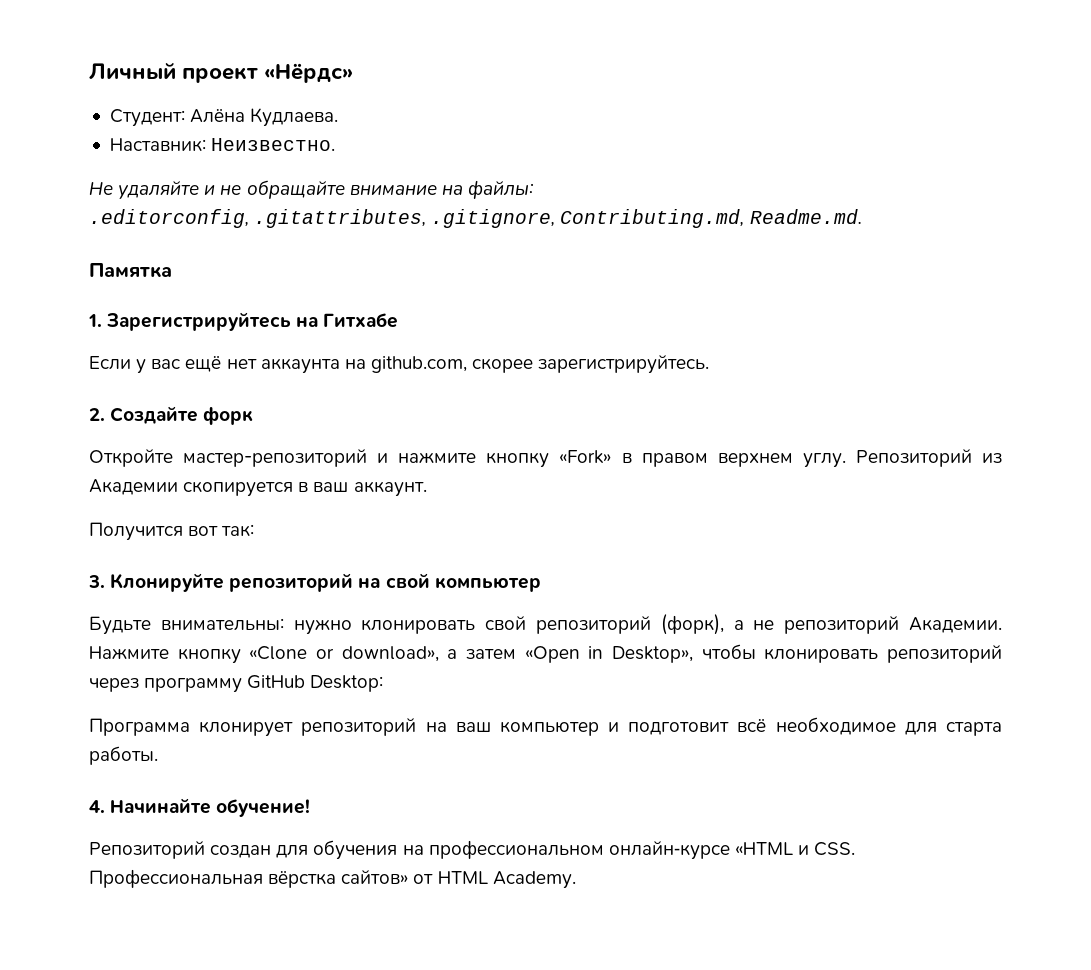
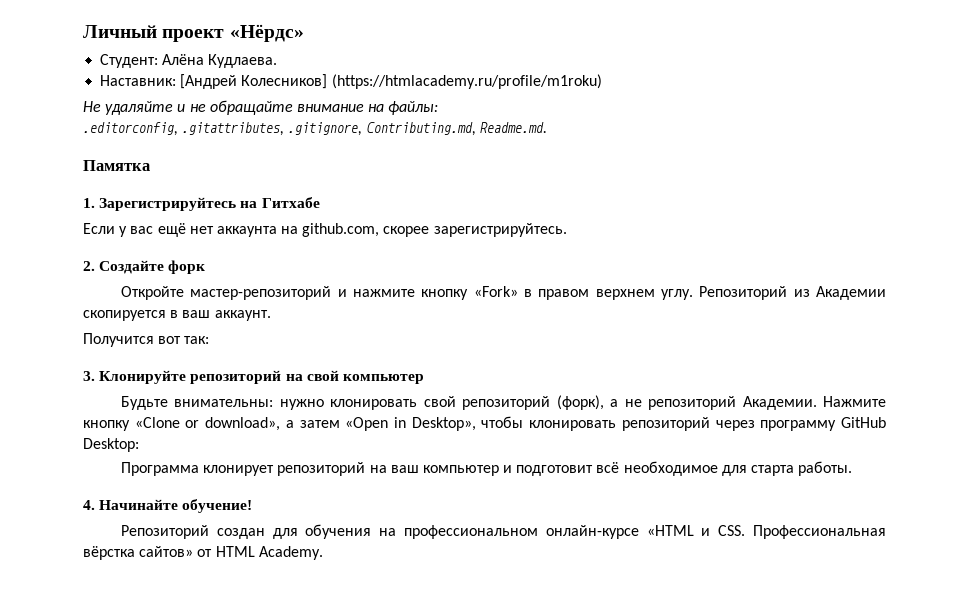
- Наставник: Неизвестно.
+ Наставник: [Андрей Колесников] (https://htmlacademy.ru/profile/m1roku)

